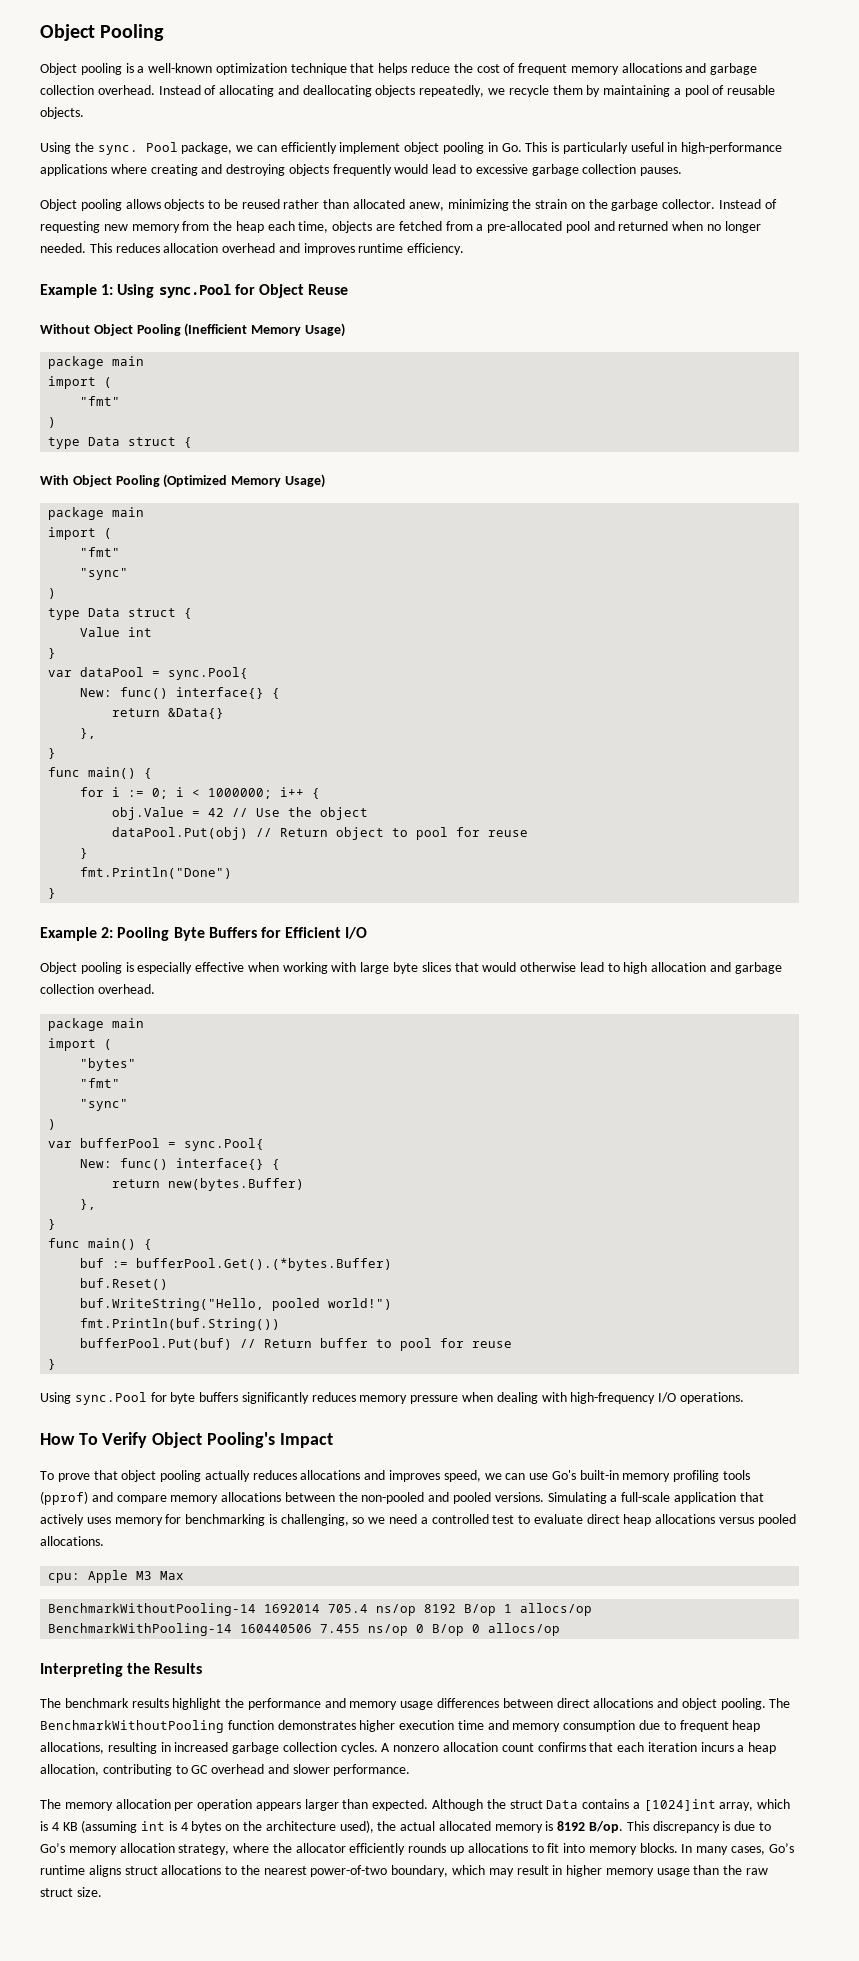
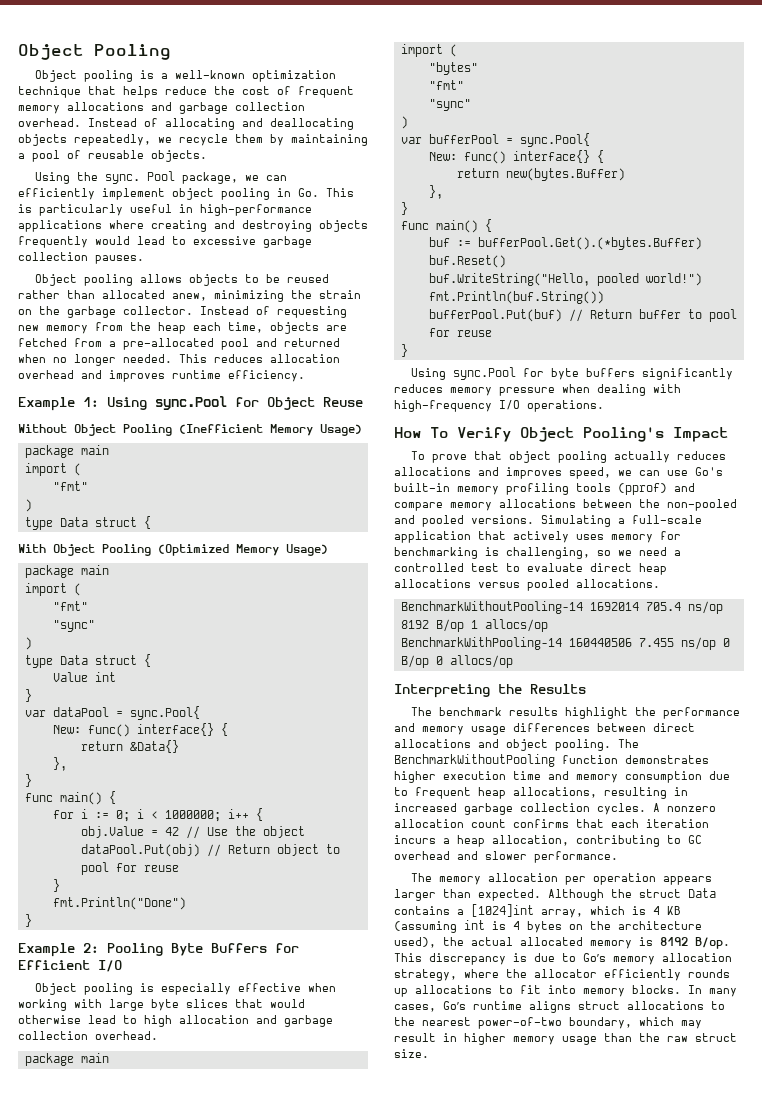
- cpu: Apple M3 Max

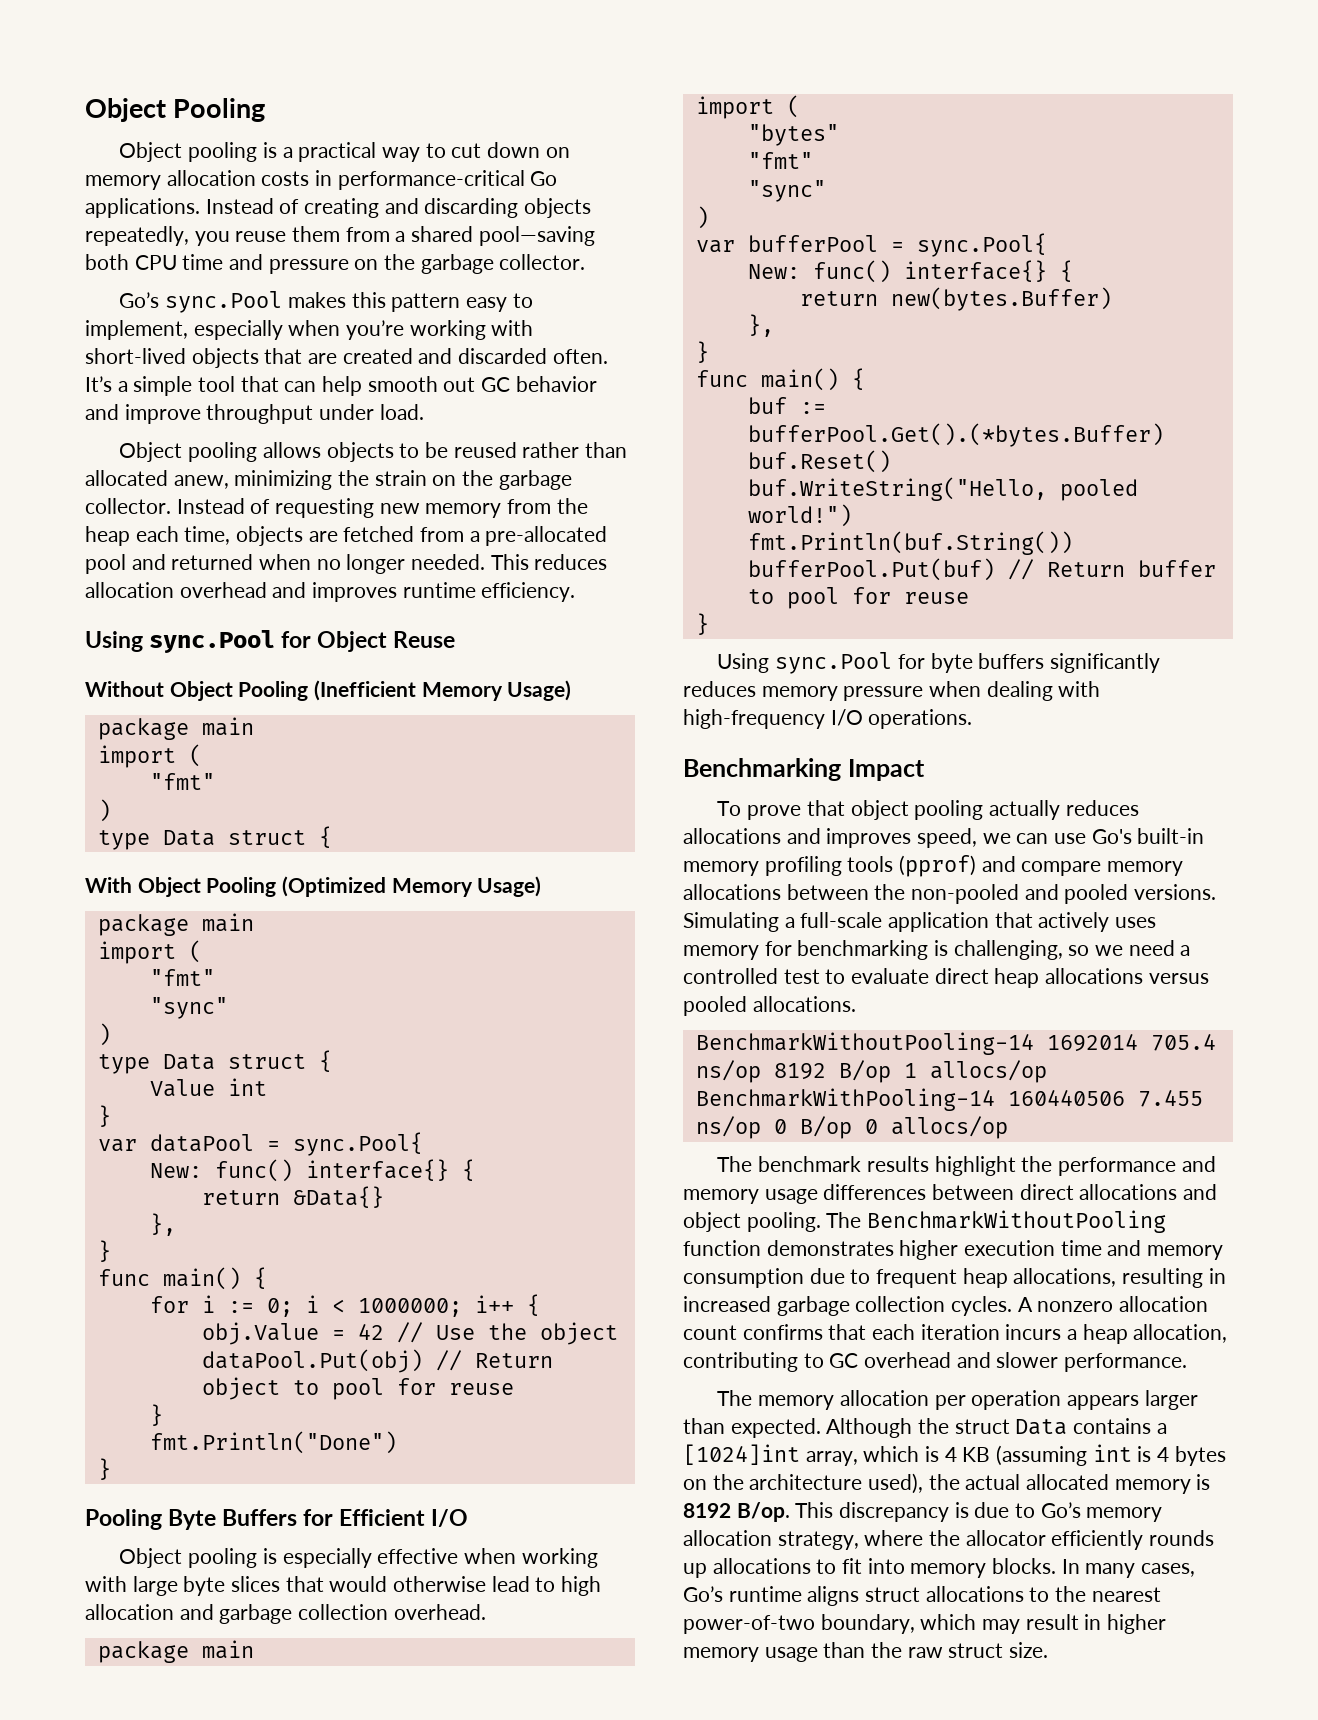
- Object pooling is a well-known optimization technique that helps reduce the cost of frequent memory allocations and garbage collection overhead. Instead of allocating and deallocating objects repeatedly, we recycle them by maintaining a pool of reusable objects.
- Using the sync. Pool package, we can efficiently implement object pooling in Go. This is particularly useful in high-performance applications where creating and destroying objects frequently would lead to excessive garbage collection pauses.
+ Object pooling is a practical way to cut down on memory allocation costs in performance-critical Go applications. Instead of creating and discarding objects repeatedly, you reuse them from a shared pool—saving both CPU time and pressure on the garbage collector.
+ Go’s sync.Pool makes this pattern easy to implement, especially when you’re working with short-lived objects that are created and discarded often. It’s a simple tool that can help smooth out GC behavior and improve throughput under load.
- Example 1: Using sync.Pool for Object Reuse
+ Using sync.Pool for Object Reuse
- Example 2: Pooling Byte Buffers for Efficient I/O
+ Pooling Byte Buffers for Efficient I/O
- How To Verify Object Pooling's Impact
+ Benchmarking Impact
- Interpreting the Results

